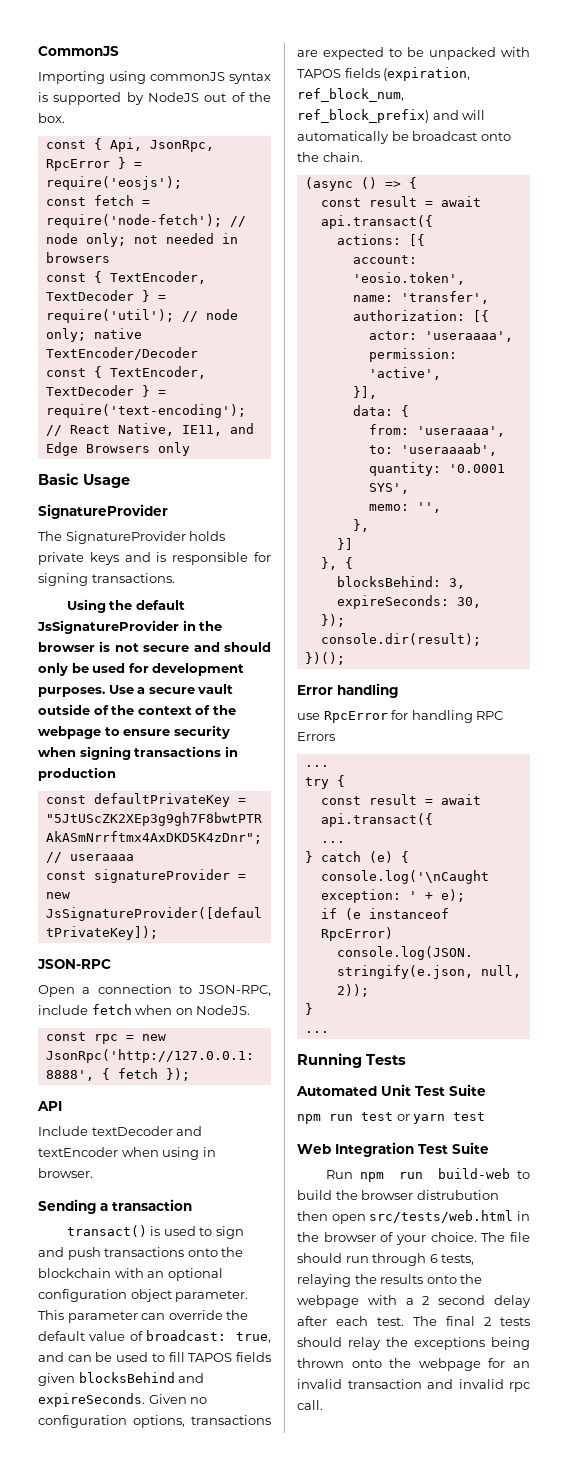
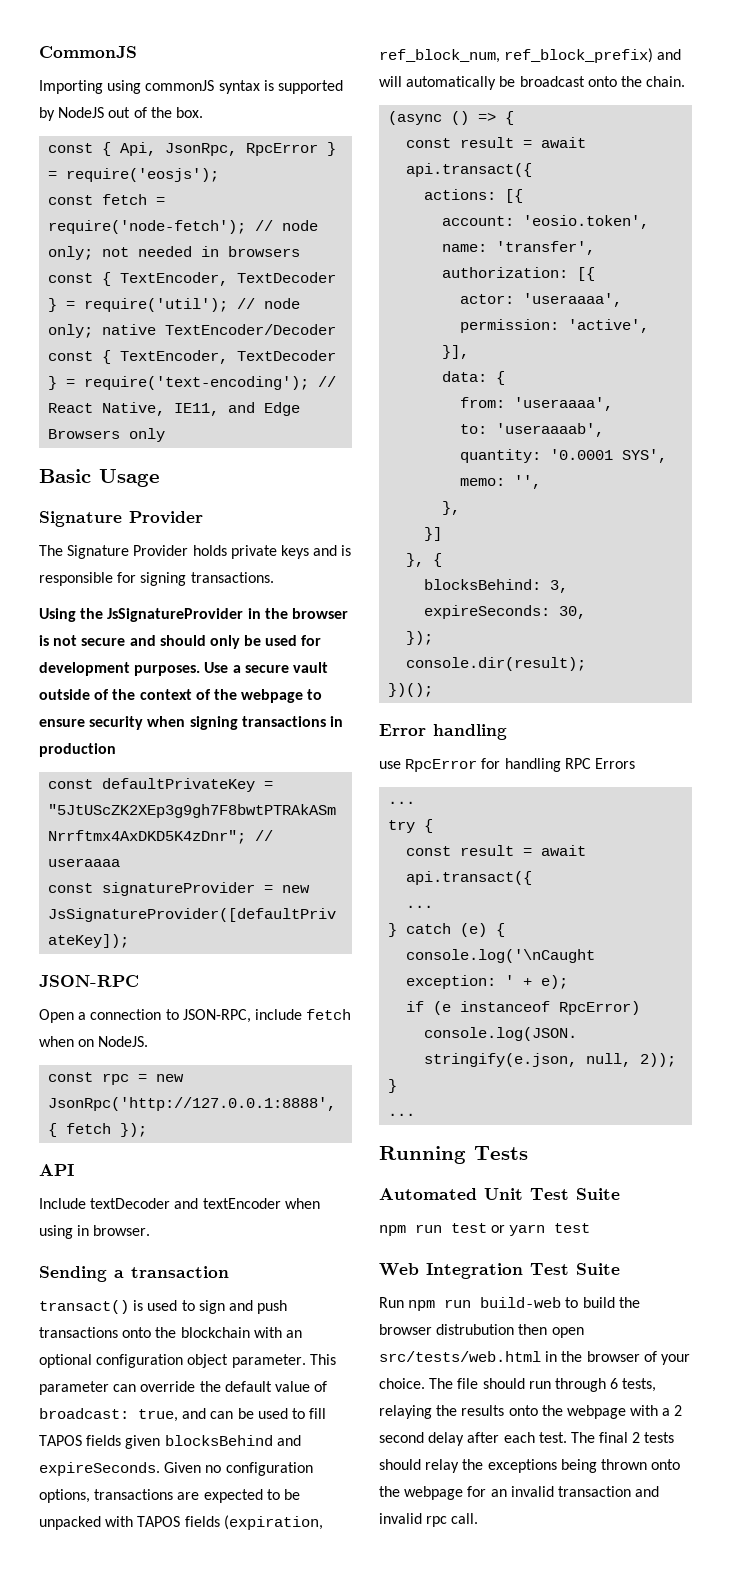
  Basic Usage
- SignatureProvider
- The SignatureProvider holds private keys and is responsible for signing transactions.
+ Signature Provider
+ The Signature Provider holds private keys and is responsible for signing transactions.
- Using the default JsSignatureProvider in the browser is not secure and should only be used for development purposes.
+ Using the JsSignatureProvider in the browser is not secure and should only be used for development purposes.

